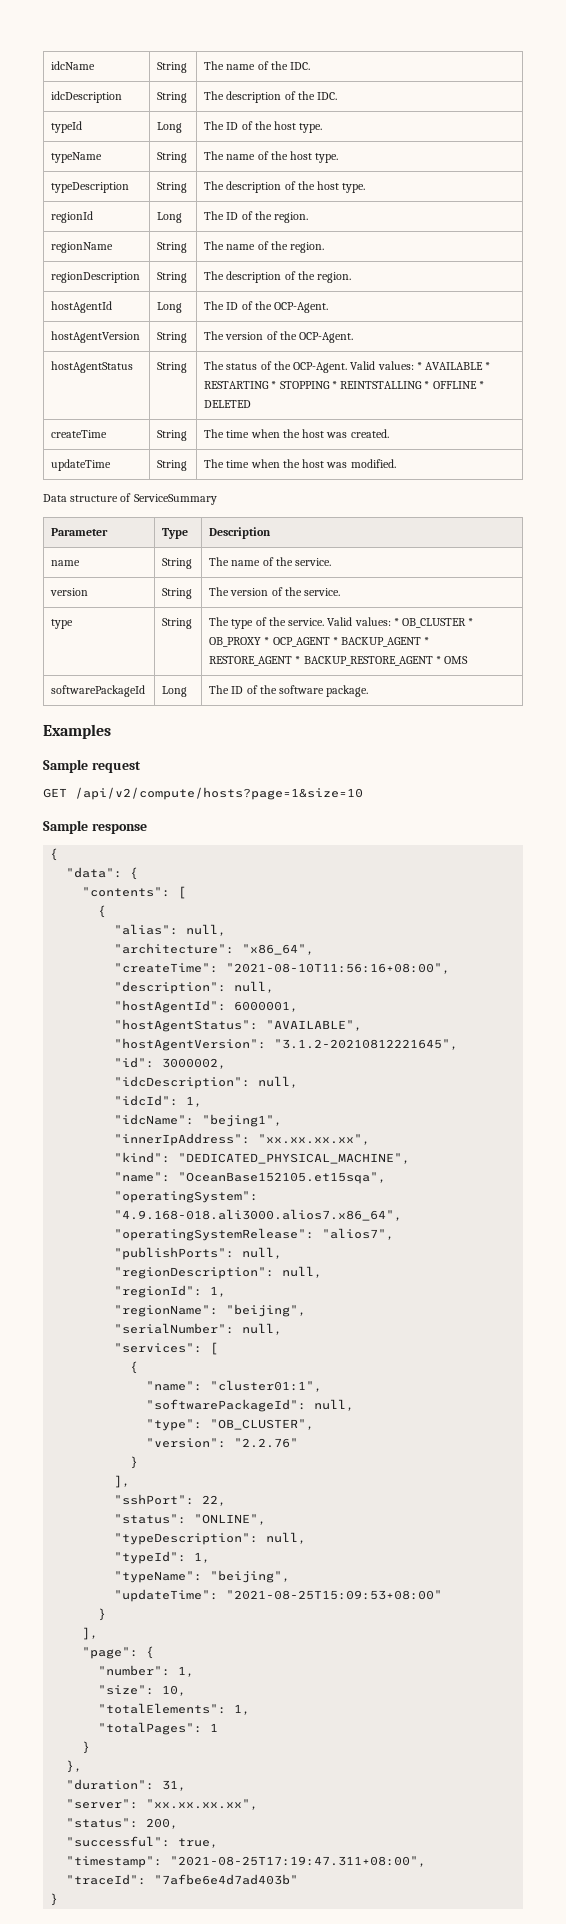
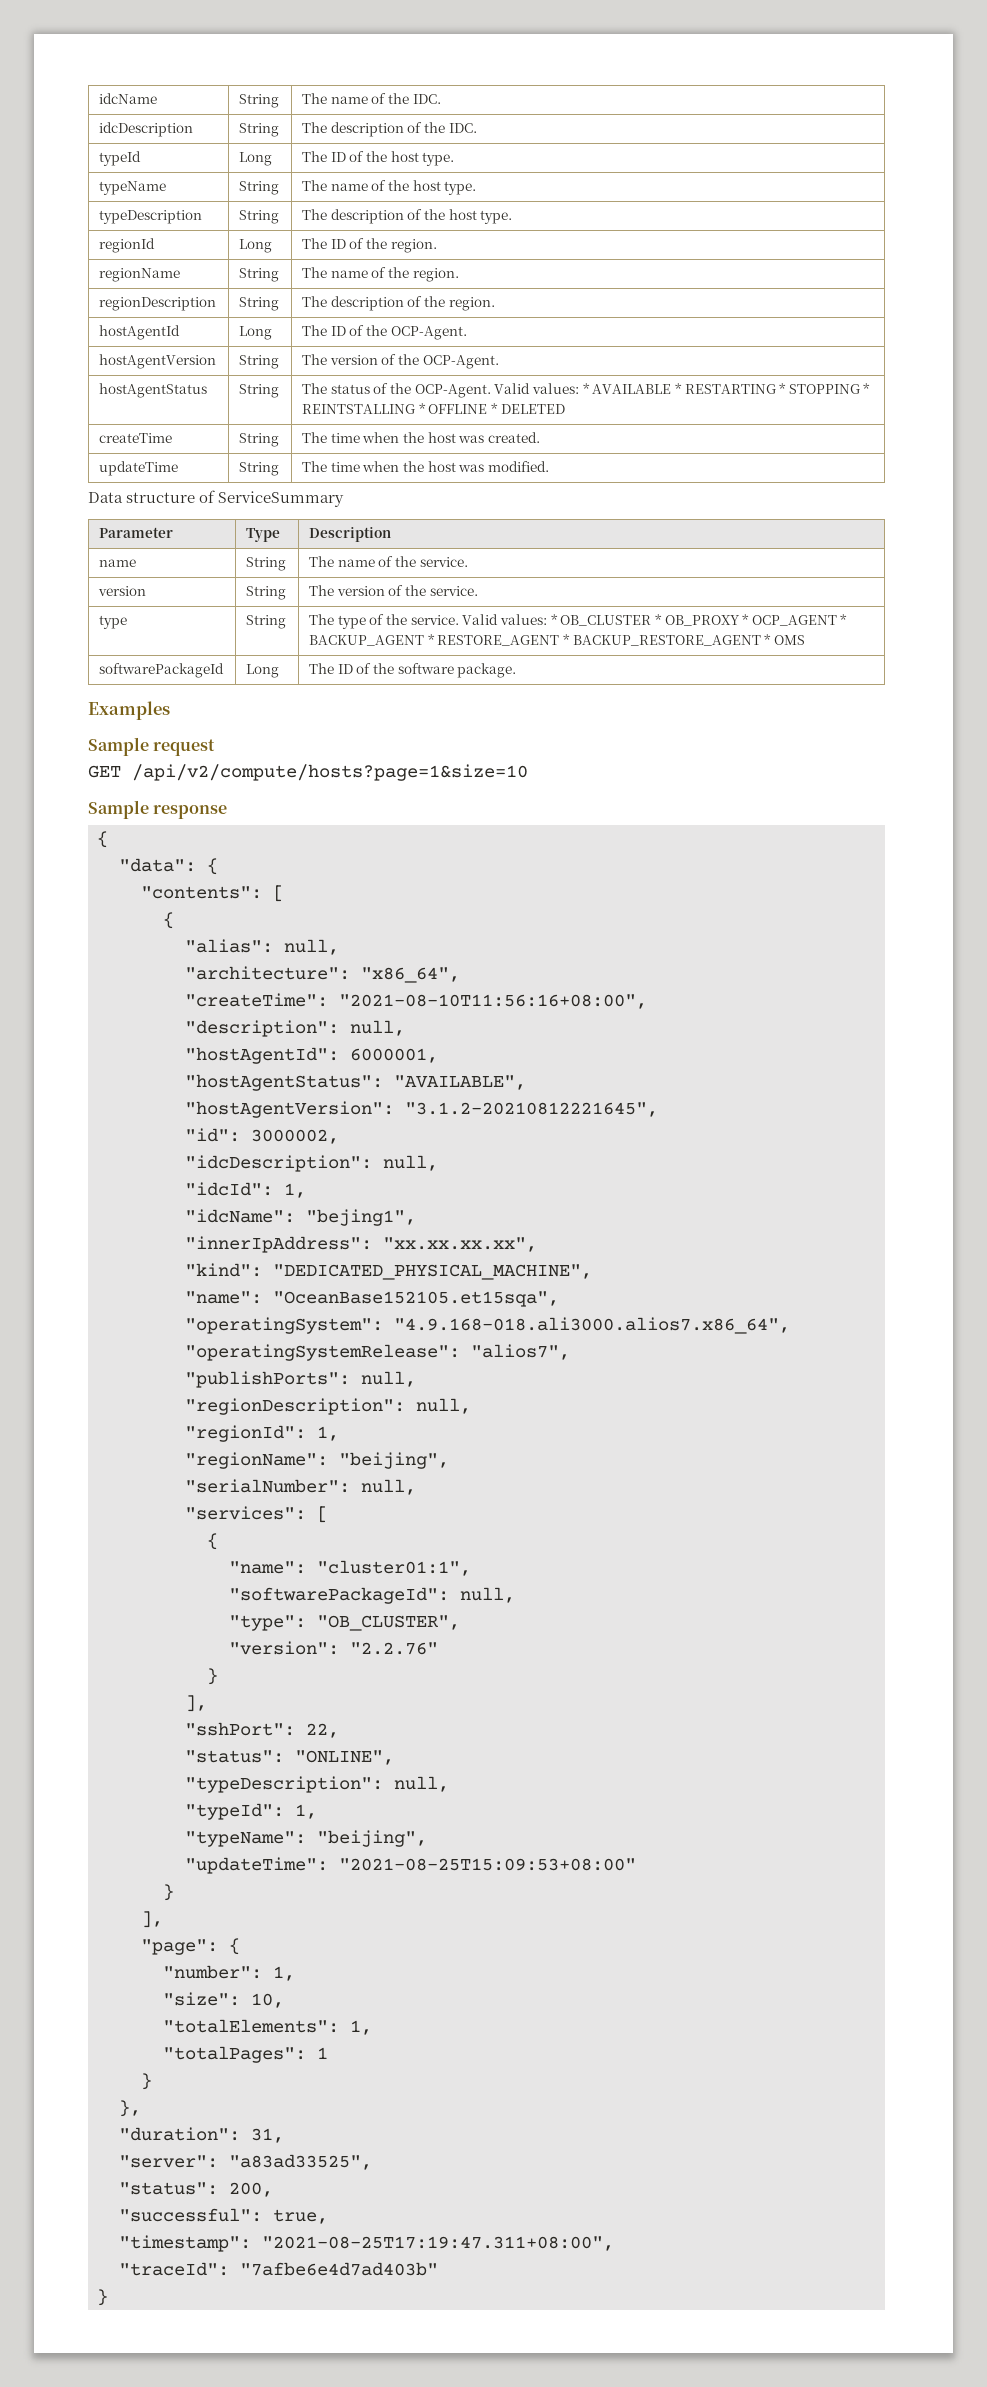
- "server": "xx.xx.xx.xx",
+ "server": "a83ad33525",

